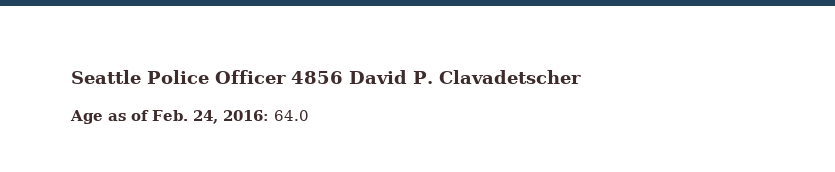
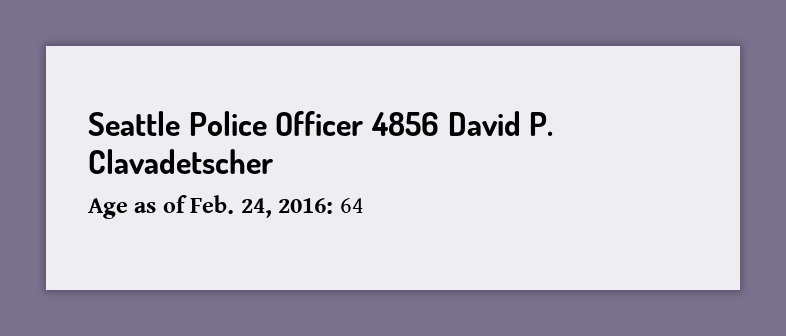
- Age as of Feb. 24, 2016: 64.0
+ Age as of Feb. 24, 2016: 64

